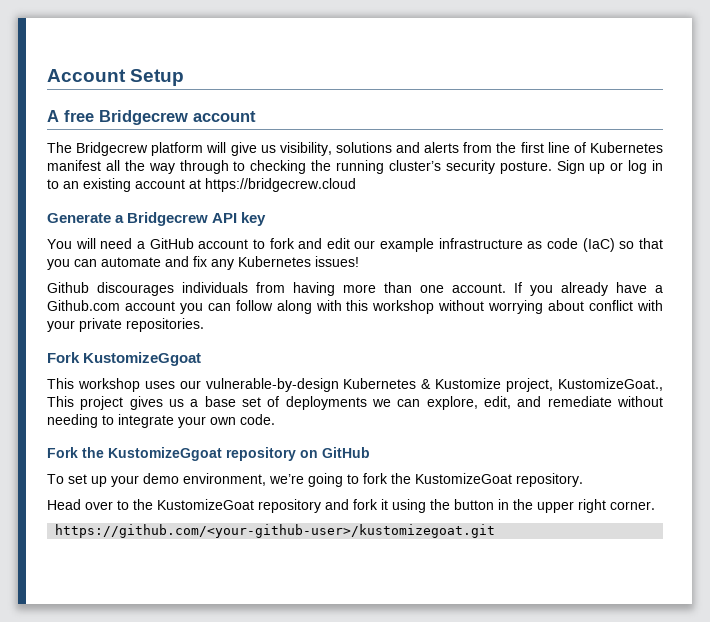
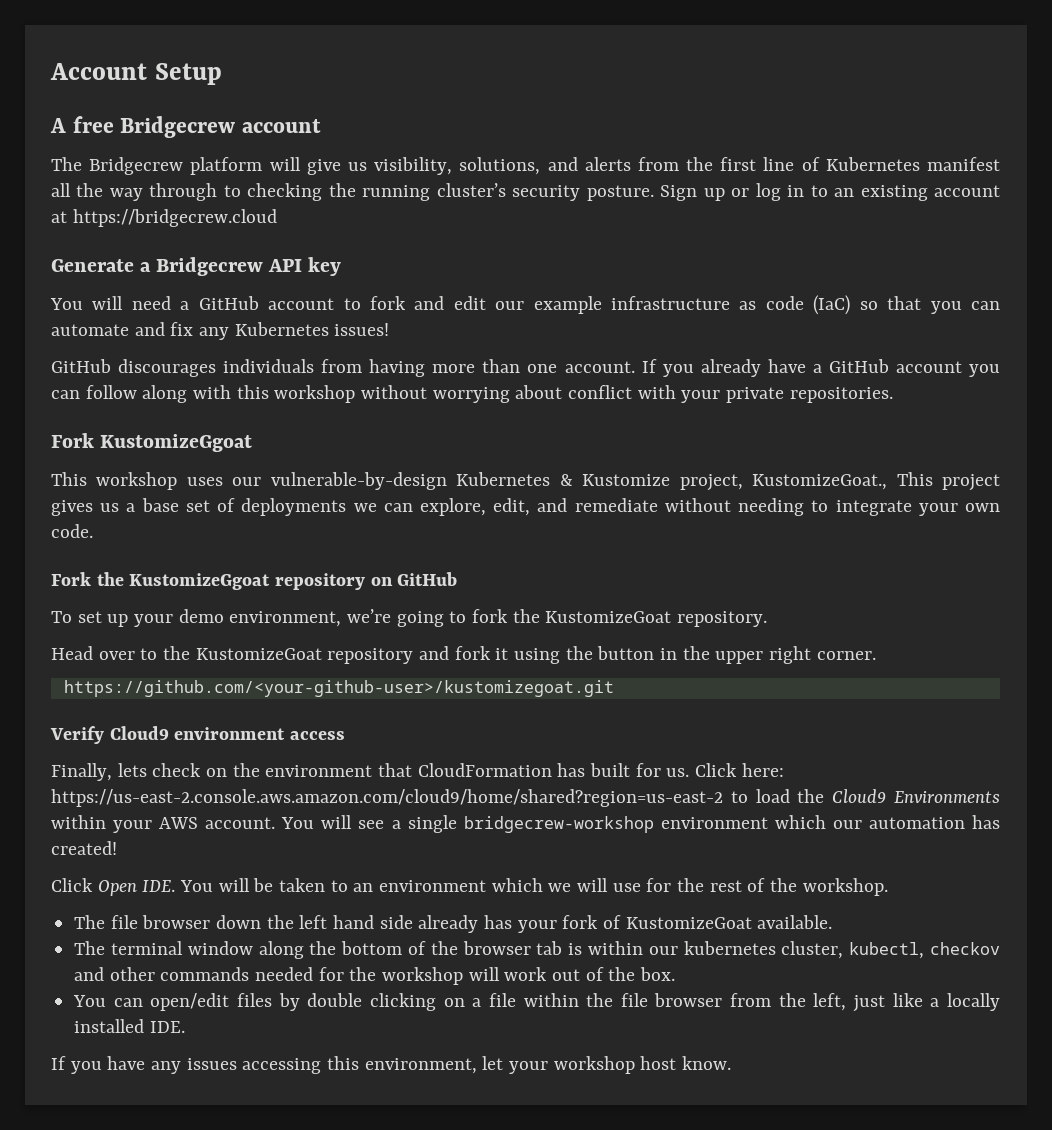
- The Bridgecrew platform will give us visibility, solutions and alerts from the first line of Kubernetes manifest all the way through to checking the running cluster’s security posture.
+ The Bridgecrew platform will give us visibility, solutions, and alerts from the first line of Kubernetes manifest all the way through to checking the running cluster’s security posture.
- Github discourages individuals from having more than one account.
+ GitHub discourages individuals from having more than one account.
- If you already have a Github.com account you can follow along with this workshop without worrying about conflict with your private repositories.
+ If you already have a GitHub account you can follow along with this workshop without worrying about conflict with your private repositories.
+ Verify Cloud9 environment access
+ Finally, lets check on the environment that CloudFormation has built for us. Click here: https://us-east-2.console.aws.amazon.com/cloud9/home/shared?region=us-east-2 to load the Cloud9 Environments within your AWS account. You will see a single bridgecrew-workshop environment which our automation has created!
+ Click Open IDE. You will be taken to an environment which we will use for the rest of the workshop.
+ The file browser down the left hand side already has your fork of KustomizeGoat available.
+ The terminal window along the bottom of the browser tab is within our kubernetes cluster, kubectl, checkov and other commands needed for the workshop will work out of the box.
+ You can open/edit files by double clicking on a file within the file browser from the left, just like a locally installed IDE.
+ If you have any issues accessing this environment, let your workshop host know.

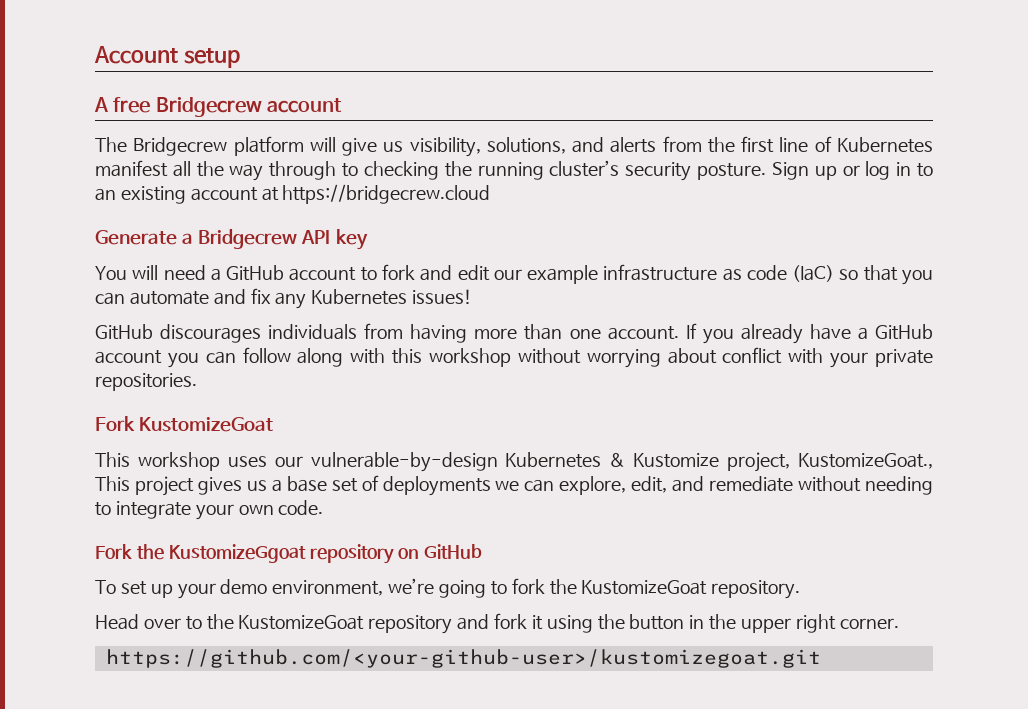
- Account Setup
+ Account setup
- Fork KustomizeGgoat
+ Fork KustomizeGoat
- Verify Cloud9 environment access
- Finally, lets check on the environment that CloudFormation has built for us. Click here: https://us-east-2.console.aws.amazon.com/cloud9/home/shared?region=us-east-2 to load the Cloud9 Environments within your AWS account. You will see a single bridgecrew-workshop environment which our automation has created!
- Click Open IDE. You will be taken to an environment which we will use for the rest of the workshop.
- The file browser down the left hand side already has your fork of KustomizeGoat available.
- The terminal window along the bottom of the browser tab is within our kubernetes cluster, kubectl, checkov and other commands needed for the workshop will work out of the box.
- You can open/edit files by double clicking on a file within the file browser from the left, just like a locally installed IDE.
- If you have any issues accessing this environment, let your workshop host know.

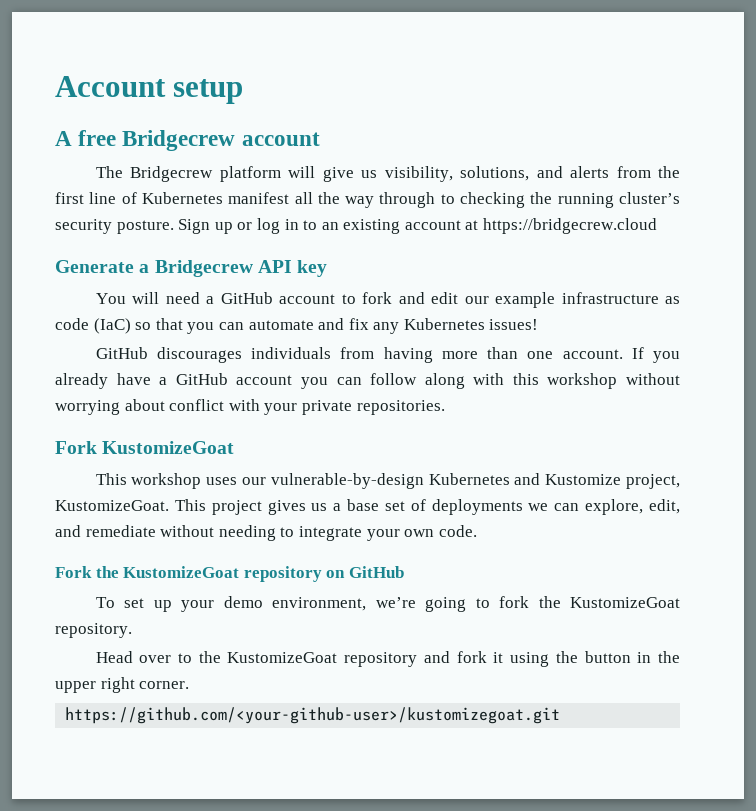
- This workshop uses our vulnerable-by-design Kubernetes & Kustomize project, KustomizeGoat., This project gives us a base set of deployments we can explore, edit, and remediate without needing to integrate your own code.
+ This workshop uses our vulnerable-by-design Kubernetes and Kustomize project, KustomizeGoat. This project gives us a base set of deployments we can explore, edit, and remediate without needing to integrate your own code.
- Fork the KustomizeGgoat repository on GitHub
+ Fork the KustomizeGoat repository on GitHub

